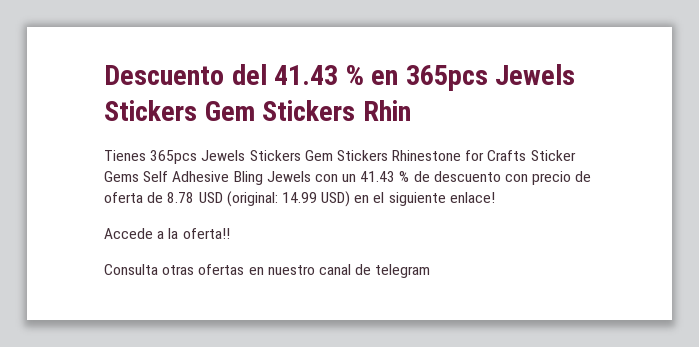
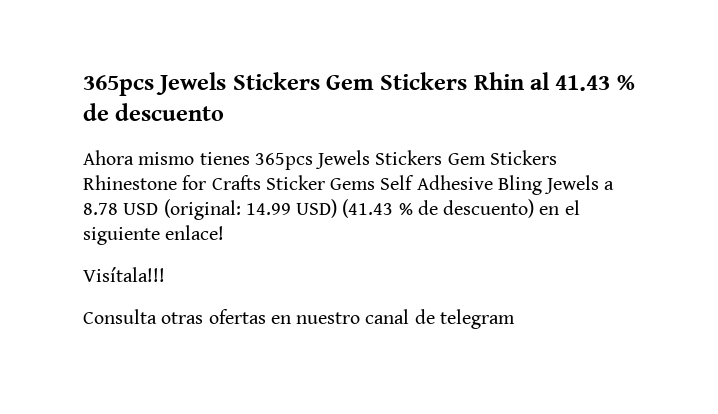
- Descuento del 41.43 % en 365pcs Jewels Stickers Gem Stickers Rhin
- Tienes 365pcs Jewels Stickers Gem Stickers Rhinestone for Crafts Sticker Gems Self Adhesive Bling Jewels con un 41.43 % de descuento con precio de oferta de 8.78 USD (original: 14.99 USD) en el siguiente enlace!
+ 365pcs Jewels Stickers Gem Stickers Rhin al 41.43 % de descuento
+ Ahora mismo tienes 365pcs Jewels Stickers Gem Stickers Rhinestone for Crafts Sticker Gems Self Adhesive Bling Jewels a 8.78 USD (original: 14.99 USD) (41.43 % de descuento) en el siguiente enlace!
- Accede a la oferta!!
+ Visítala!!!

